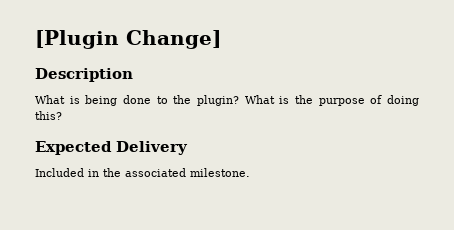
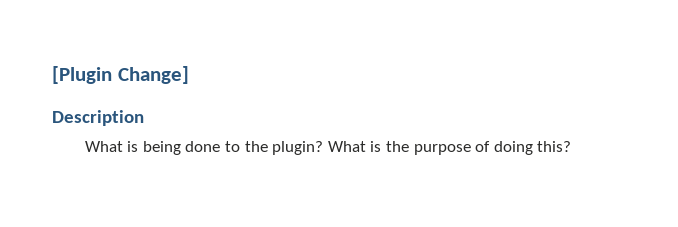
- Expected Delivery
- Included in the associated milestone.

